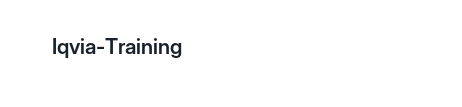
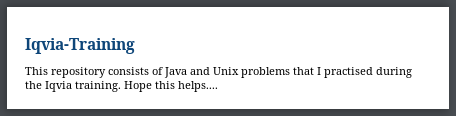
+ This repository consists of Java and Unix problems that I practised during the Iqvia training. Hope this helps....

